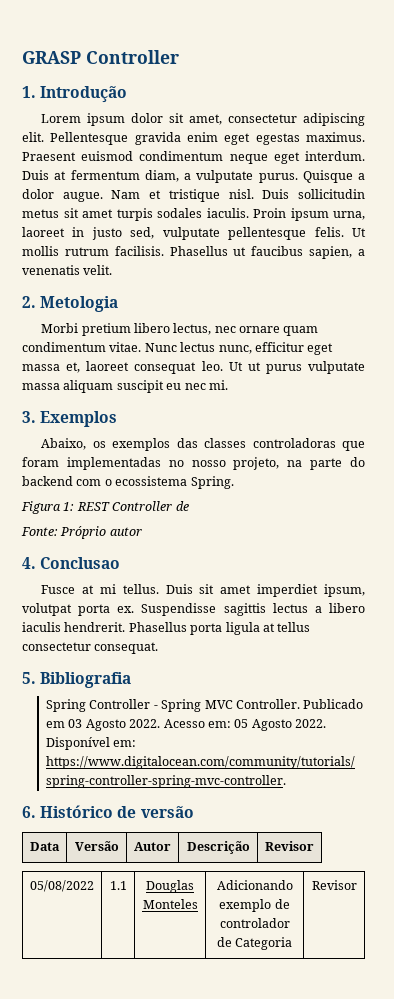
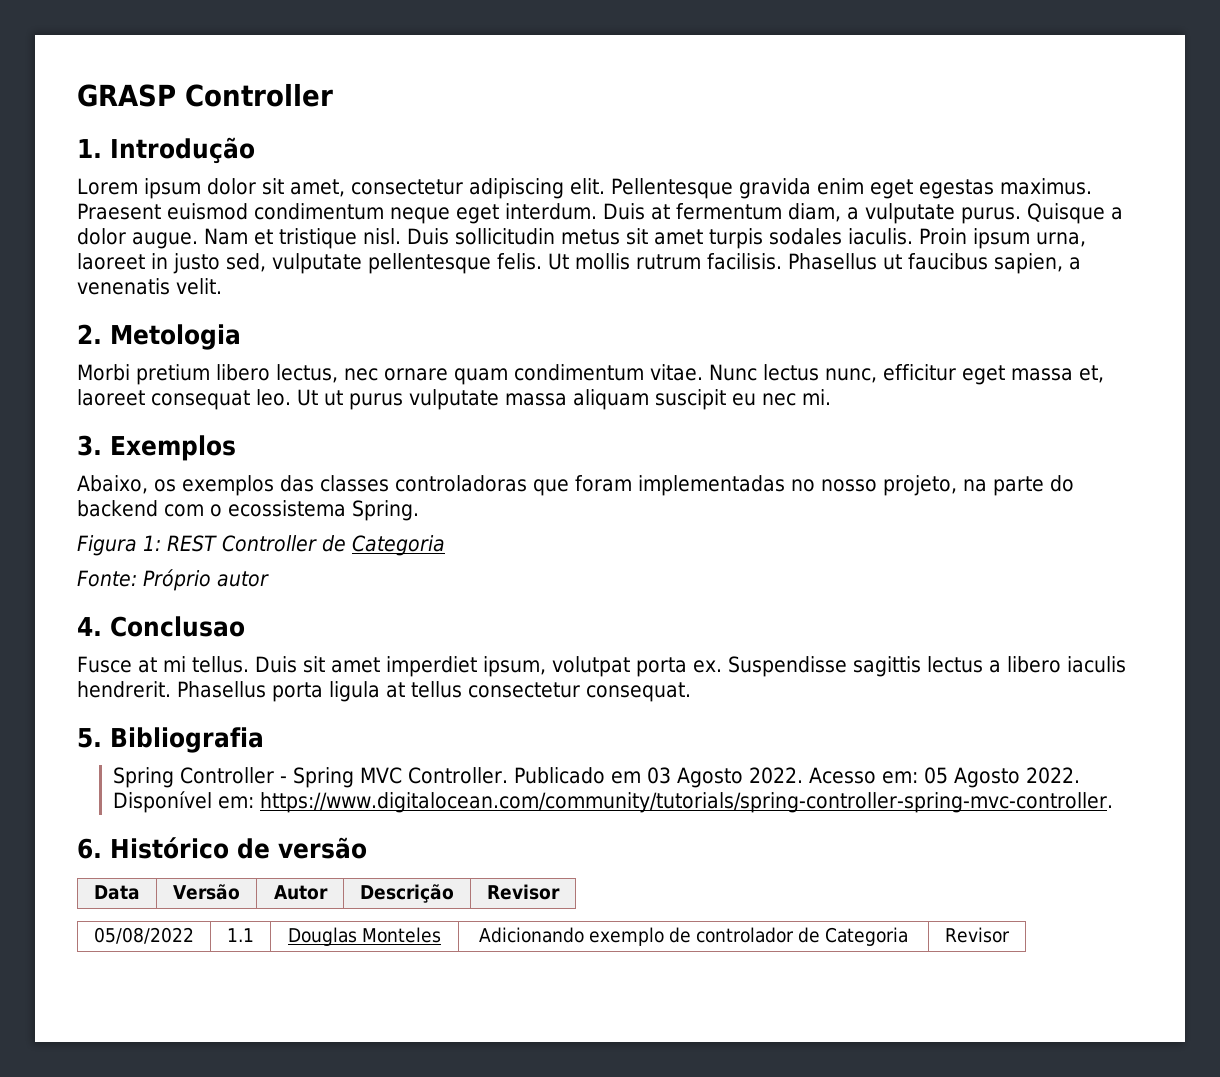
- Figura 1: REST Controller de
+ Figura 1: REST Controller de Categoria

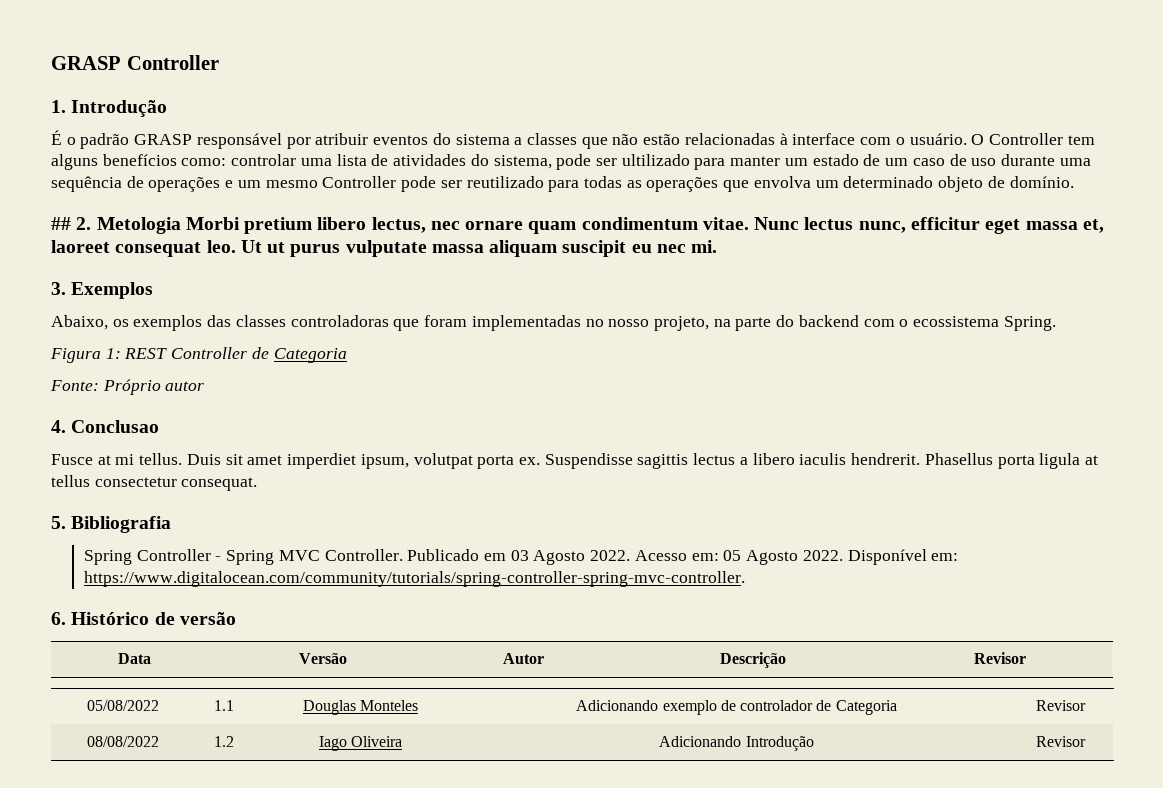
- Lorem ipsum dolor sit amet, consectetur adipiscing elit. Pellentesque gravida enim eget egestas maximus. Praesent euismod condimentum neque eget interdum. Duis at fermentum diam, a vulputate purus. Quisque a dolor augue. Nam et tristique nisl. Duis sollicitudin metus sit amet turpis sodales iaculis. Proin ipsum urna, laoreet in justo sed, vulputate pellentesque felis. Ut mollis rutrum facilisis. Phasellus ut faucibus sapien, a venenatis velit.
- 2. Metologia
- Morbi pretium libero lectus, nec ornare quam condimentum vitae.
+ É o padrão GRASP responsável por atribuir eventos do sistema a classes que não estão relacionadas à interface com o usuário. O Controller tem alguns benefícios como: controlar uma lista de atividades do sistema, pode ser ultilizado para manter um estado de um caso de uso durante uma sequência de operações e um mesmo Controller pode ser reutilizado para todas as operações que envolva um determinado objeto de domínio.
+ ## 2. Metologia Morbi pretium libero lectus, nec ornare quam condimentum vitae.
+ 08/08/2022 | 1.2 | Iago Oliveira | Adicionando Introdução | Revisor

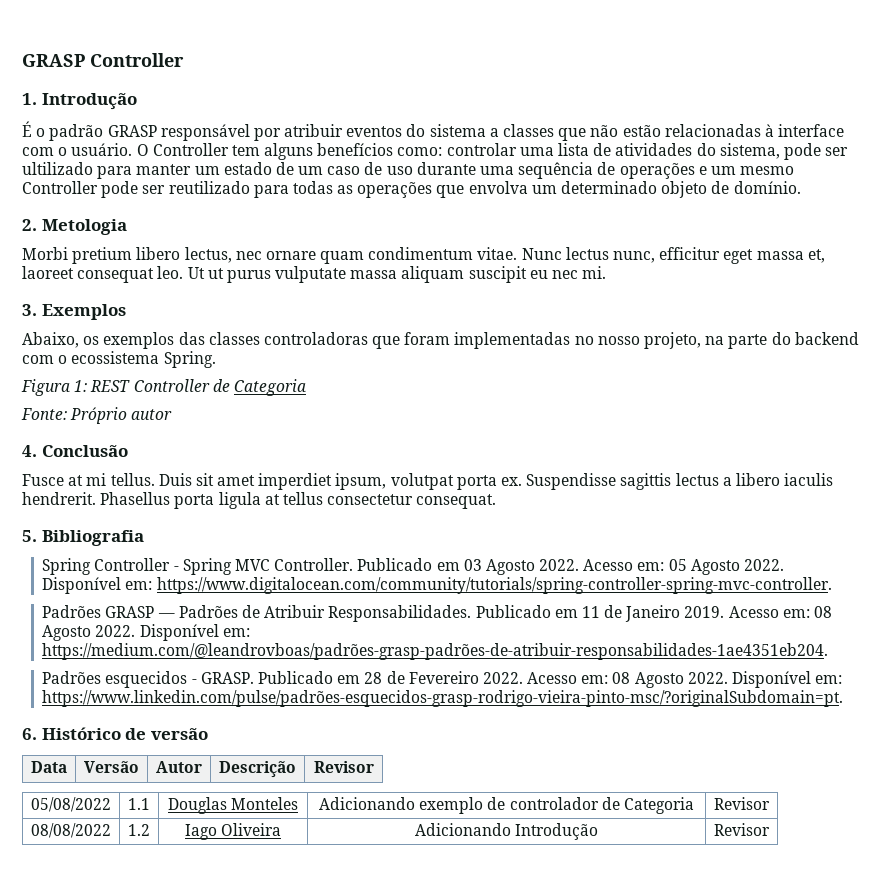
- ## 2. Metologia Morbi pretium libero lectus, nec ornare quam condimentum vitae.
+ 2. Metologia
+ Morbi pretium libero lectus, nec ornare quam condimentum vitae.
- 4. Conclusao
+ 4. Conclusão
+ Padrões GRASP — Padrões de Atribuir Responsabilidades. Publicado em 11 de Janeiro 2019. Acesso em: 08 Agosto 2022. Disponível em: https://medium.com/@leandrovboas/padrões-grasp-padrões-de-atribuir-responsabilidades-1ae4351eb204.
+ Padrões esquecidos - GRASP. Publicado em 28 de Fevereiro 2022. Acesso em: 08 Agosto 2022. Disponível em: https://www.linkedin.com/pulse/padrões-esquecidos-grasp-rodrigo-vieira-pinto-msc/?originalSubdomain=pt.

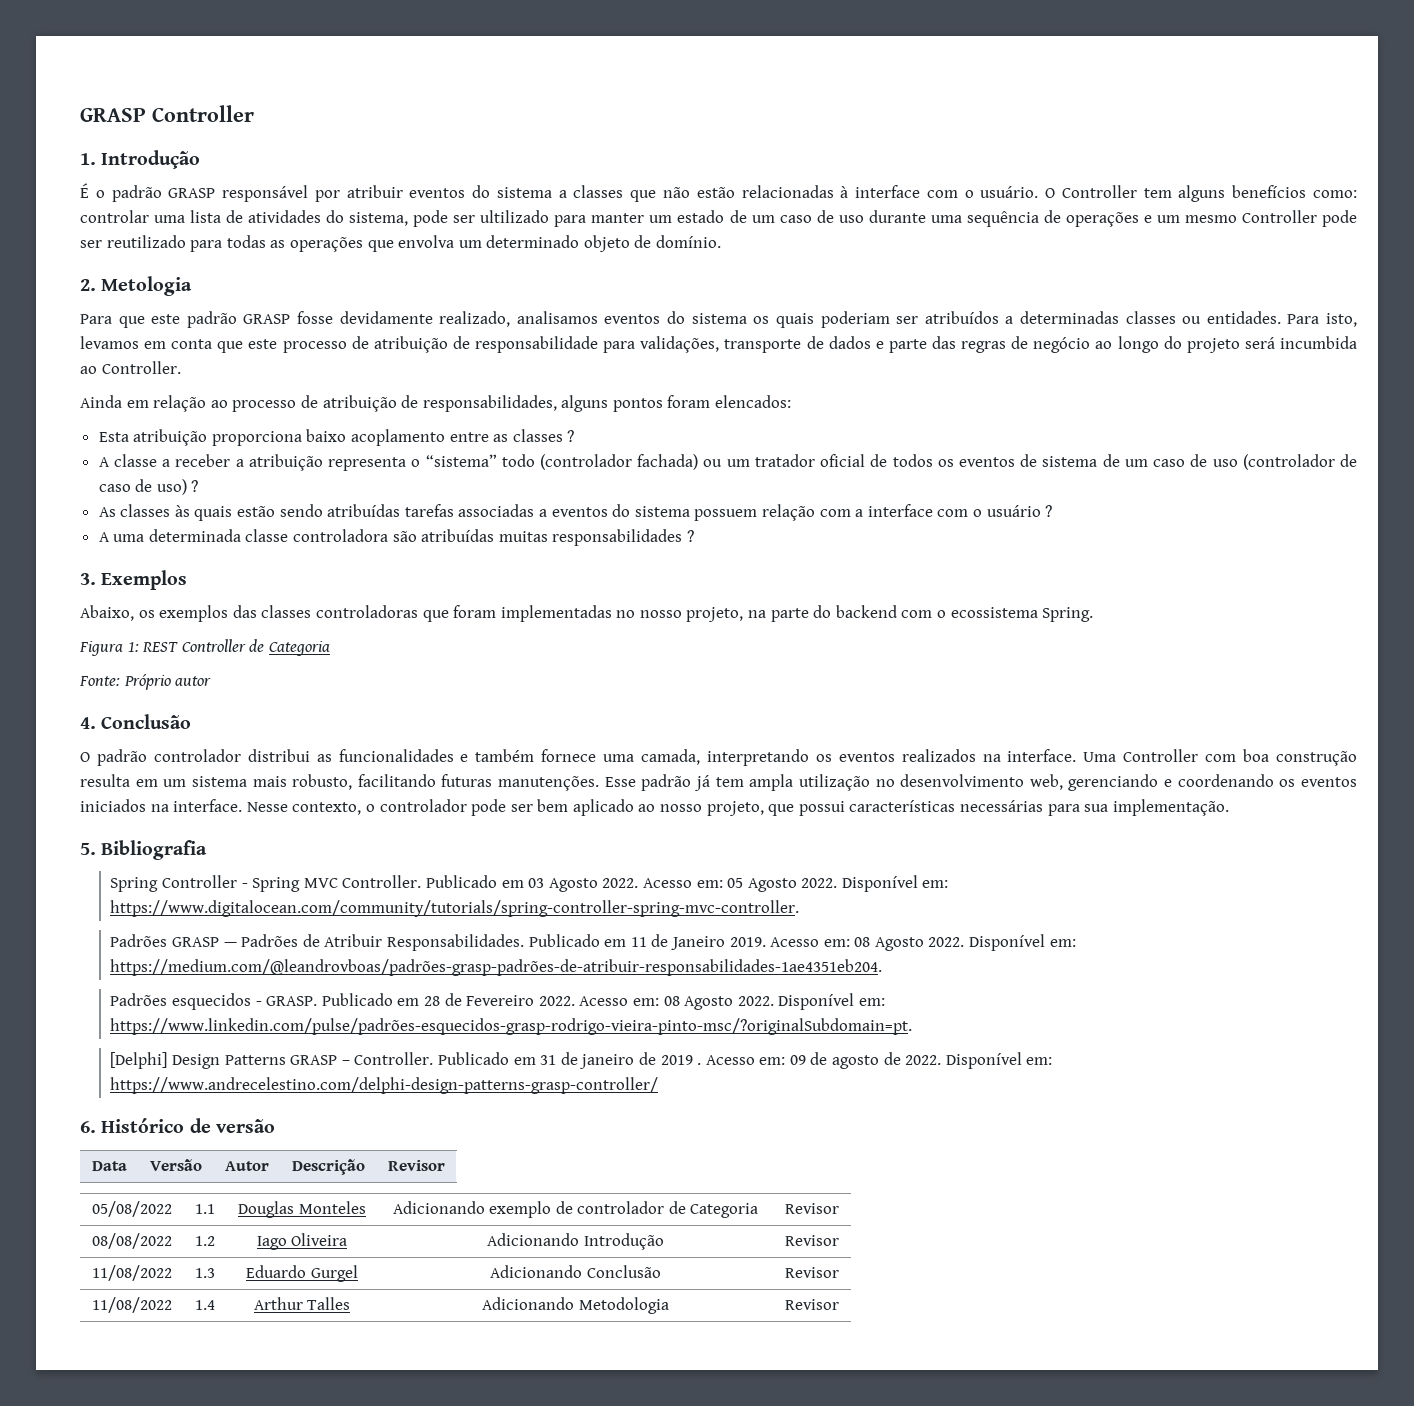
- Morbi pretium libero lectus, nec ornare quam condimentum vitae. Nunc lectus nunc, efficitur eget massa et, laoreet consequat leo. Ut ut purus vulputate massa aliquam suscipit eu nec mi.
+ Para que este padrão GRASP fosse devidamente realizado, analisamos eventos do sistema os quais poderiam ser atribuídos a determinadas classes ou entidades. Para isto, levamos em conta que este processo de atribuição de responsabilidade para validações, transporte de dados e parte das regras de negócio ao longo do projeto será incumbida ao Controller.
+ Ainda em relação ao processo de atribuição de responsabilidades, alguns pontos foram elencados:
+ Esta atribuição proporciona baixo acoplamento entre as classes ?
+ A classe a receber a atribuição representa o “sistema” todo (controlador fachada) ou um tratador oficial de todos os eventos de sistema de um caso de uso (controlador de caso de uso) ?
+ As classes às quais estão sendo atribuídas tarefas associadas a eventos do sistema possuem relação com a interface com o usuário ?
+ A uma determinada classe controladora são atribuídas muitas responsabilidades ?
- Fusce at mi tellus. Duis sit amet imperdiet ipsum, volutpat porta ex. Suspendisse sagittis lectus a libero iaculis hendrerit. Phasellus porta ligula at tellus consectetur consequat.
+ O padrão controlador distribui as funcionalidades e também fornece uma camada, interpretando os eventos realizados na interface. Uma Controller com boa construção resulta em um sistema mais robusto, facilitando futuras manutenções. Esse padrão já tem ampla utilização no desenvolvimento web, gerenciando e coordenando os eventos iniciados na interface. Nesse contexto, o controlador pode ser bem aplicado ao nosso projeto, que possui características necessárias para sua implementação.
+ [Delphi] Design Patterns GRASP – Controller. Publicado em 31 de janeiro de 2019 . Acesso em: 09 de agosto de 2022. Disponível em: https://www.andrecelestino.com/delphi-design-patterns-grasp-controller/
+ 11/08/2022 | 1.3 | Eduardo Gurgel | Adicionando Conclusão | Revisor
+ 11/08/2022 | 1.4 | Arthur Talles | Adicionando Metodologia | Revisor

